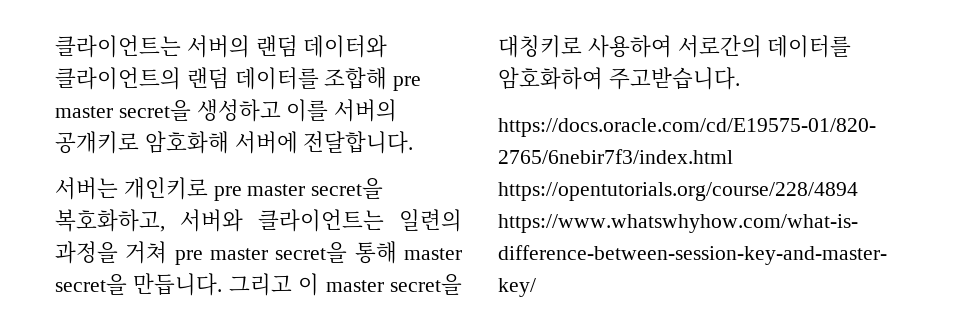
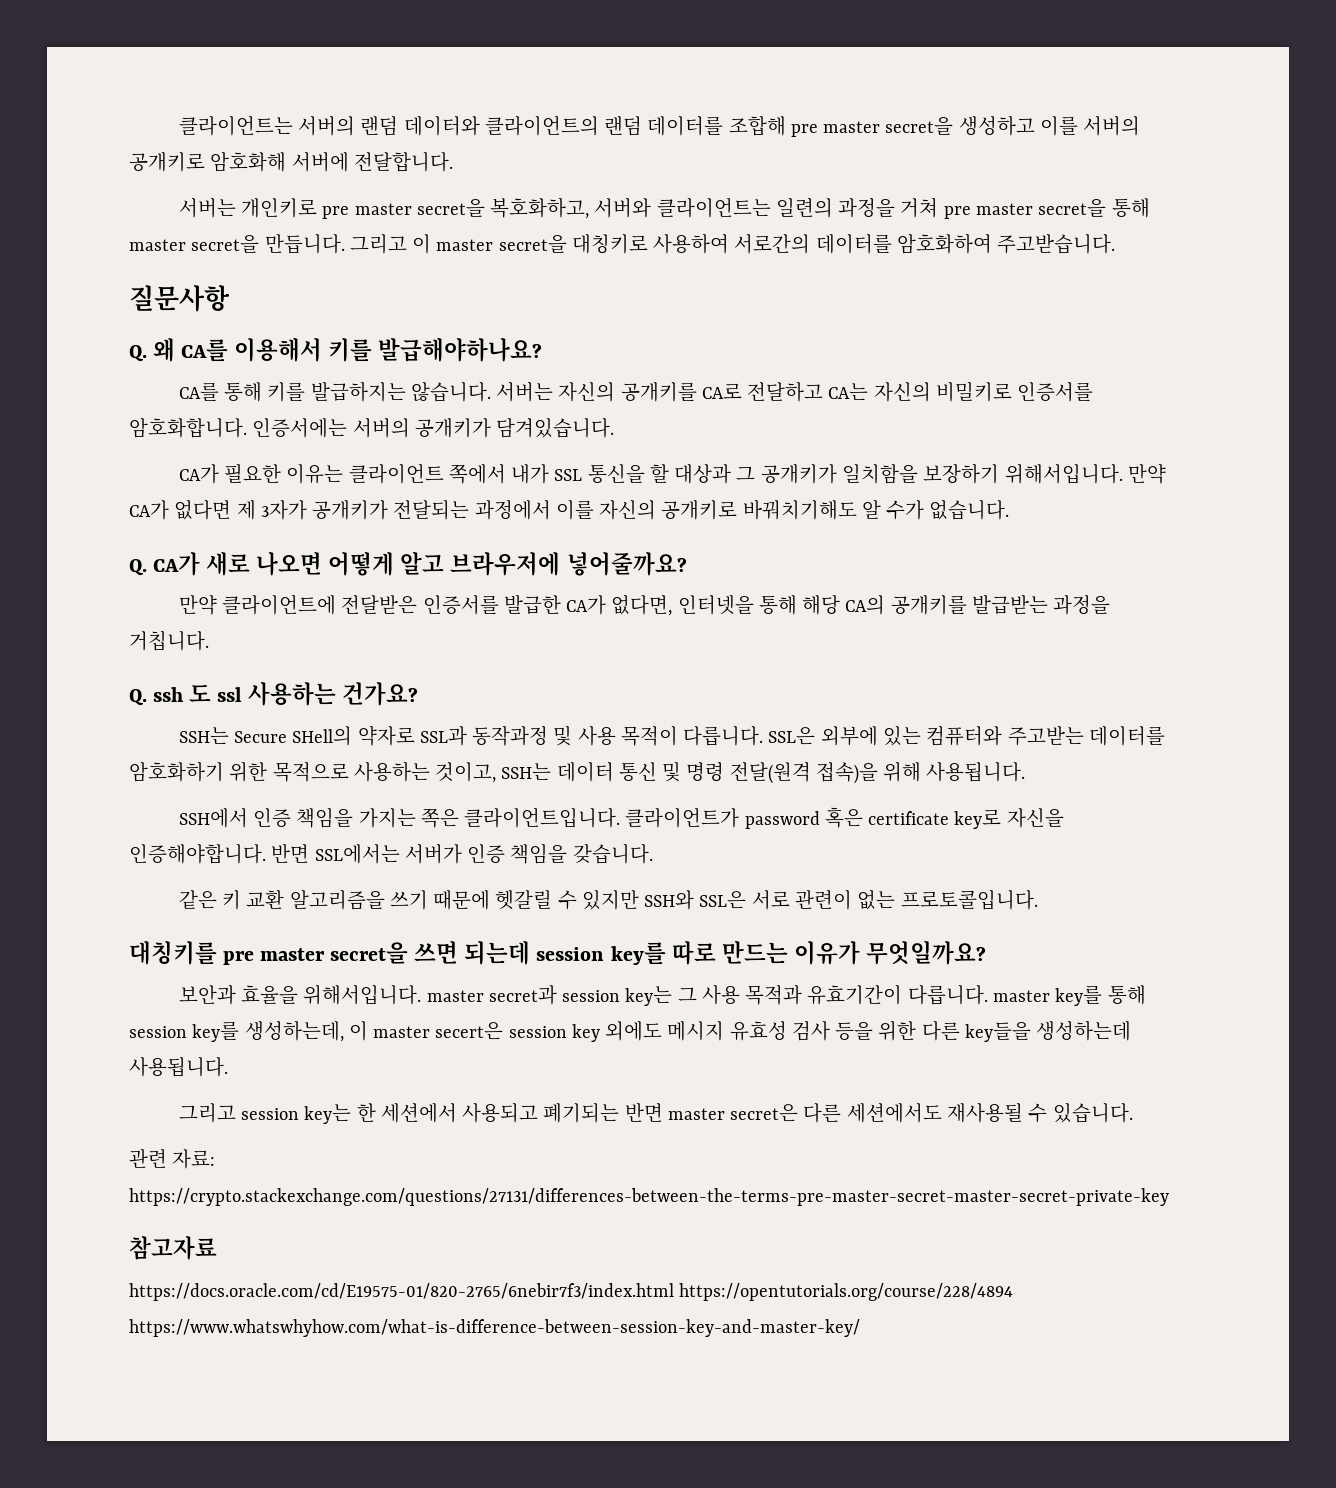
+ 질문사항
+ Q. 왜 CA를 이용해서 키를 발급해야하나요?
+ CA를 통해 키를 발급하지는 않습니다. 서버는 자신의 공개키를 CA로 전달하고 CA는 자신의 비밀키로 인증서를 암호화합니다. 인증서에는 서버의 공개키가 담겨있습니다.
+ CA가 필요한 이유는 클라이언트 쪽에서 내가 SSL 통신을 할 대상과 그 공개키가 일치함을 보장하기 위해서입니다. 만약 CA가 없다면 제 3자가 공개키가 전달되는 과정에서 이를 자신의 공개키로 바꿔치기해도 알 수가 없습니다.
+ Q. CA가 새로 나오면 어떻게 알고 브라우저에 넣어줄까요?
+ 만약 클라이언트에 전달받은 인증서를 발급한 CA가 없다면, 인터넷을 통해 해당 CA의 공개키를 발급받는 과정을 거칩니다.
+ Q. ssh 도 ssl 사용하는 건가요?
+ SSH는 Secure SHell의 약자로 SSL과 동작과정 및 사용 목적이 다릅니다. SSL은 외부에 있는 컴퓨터와 주고받는 데이터를 암호화하기 위한 목적으로 사용하는 것이고, SSH는 데이터 통신 및 명령 전달(원격 접속)을 위해 사용됩니다.
+ SSH에서 인증 책임을 가지는 쪽은 클라이언트입니다. 클라이언트가 password 혹은 certificate key로 자신을 인증해야합니다. 반면 SSL에서는 서버가 인증 책임을 갖습니다.
+ 같은 키 교환 알고리즘을 쓰기 때문에 헷갈릴 수 있지만 SSH와 SSL은 서로 관련이 없는 프로토콜입니다.
+ 대칭키를 pre master secret을 쓰면 되는데 session key를 따로 만드는 이유가 무엇일까요?
+ 보안과 효율을 위해서입니다. master secret과 session key는 그 사용 목적과 유효기간이 다릅니다. master key를 통해 session key를 생성하는데, 이 master secert은 session key 외에도 메시지 유효성 검사 등을 위한 다른 key들을 생성하는데 사용됩니다.
+ 그리고 session key는 한 세션에서 사용되고 폐기되는 반면 master secret은 다른 세션에서도 재사용될 수 있습니다.
+ 관련 자료: https://crypto.stackexchange.com/questions/27131/differences-between-the-terms-pre-master-secret-master-secret-private-key
+ 참고자료

